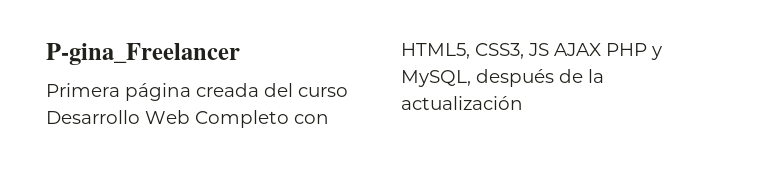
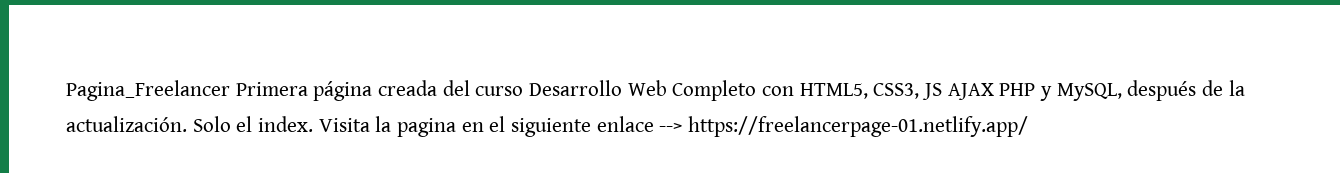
- P-gina_Freelancer
- Primera página creada del curso Desarrollo Web Completo con HTML5, CSS3, JS AJAX PHP y MySQL, después de la actualización
+ Pagina_Freelancer Primera página creada del curso Desarrollo Web Completo con HTML5, CSS3, JS AJAX PHP y MySQL, después de la actualización. Solo el index. Visita la pagina en el siguiente enlace --> https://freelancerpage-01.netlify.app/

